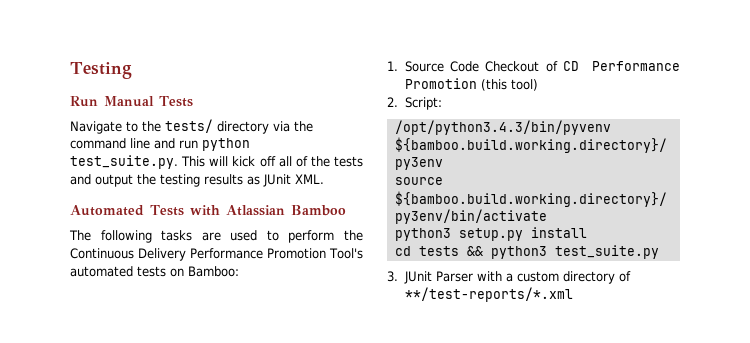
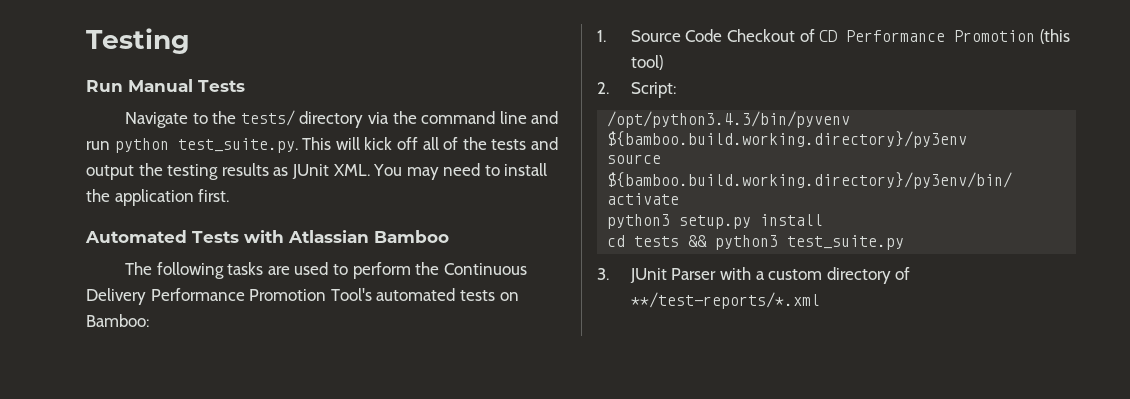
- Navigate to the tests/ directory via the command line and run python test_suite.py. This will kick off all of the tests and output the testing results as JUnit XML.
+ Navigate to the tests/ directory via the command line and run python test_suite.py. This will kick off all of the tests and output the testing results as JUnit XML. You may need to install the application first.

